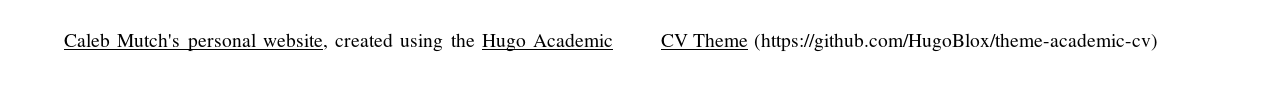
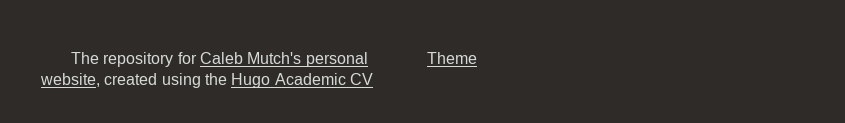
- Caleb Mutch's personal website, created using the Hugo Academic CV Theme (https://github.com/HugoBlox/theme-academic-cv)
+ The repository for Caleb Mutch's personal website, created using the Hugo Academic CV Theme

